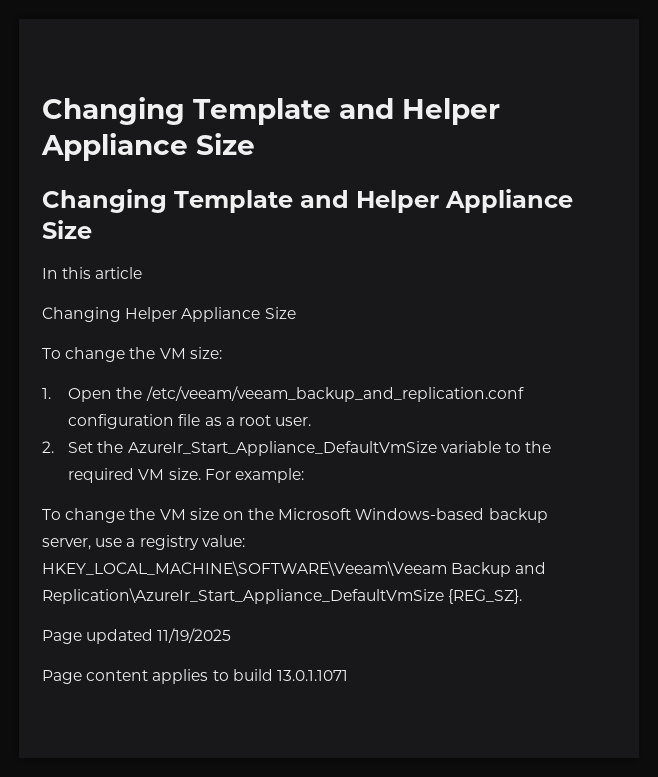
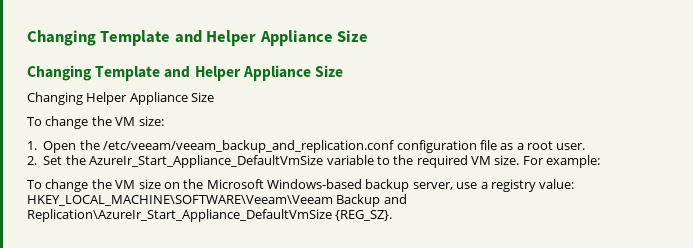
- In this article
- Page updated 11/19/2025
- Page content applies to build 13.0.1.1071

